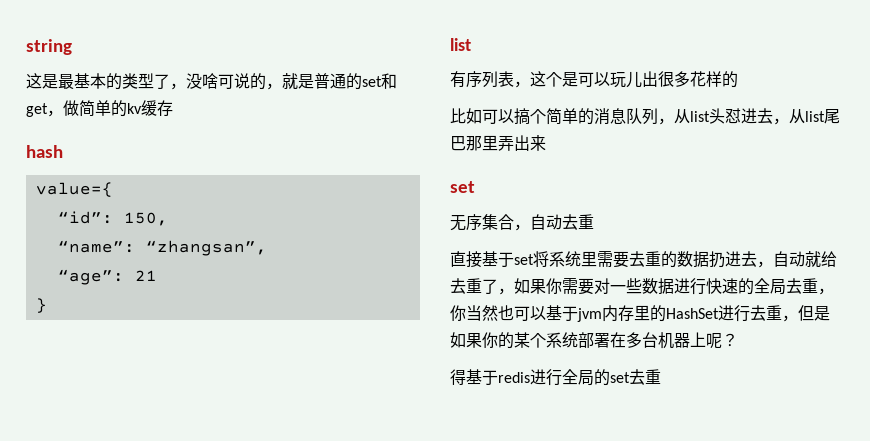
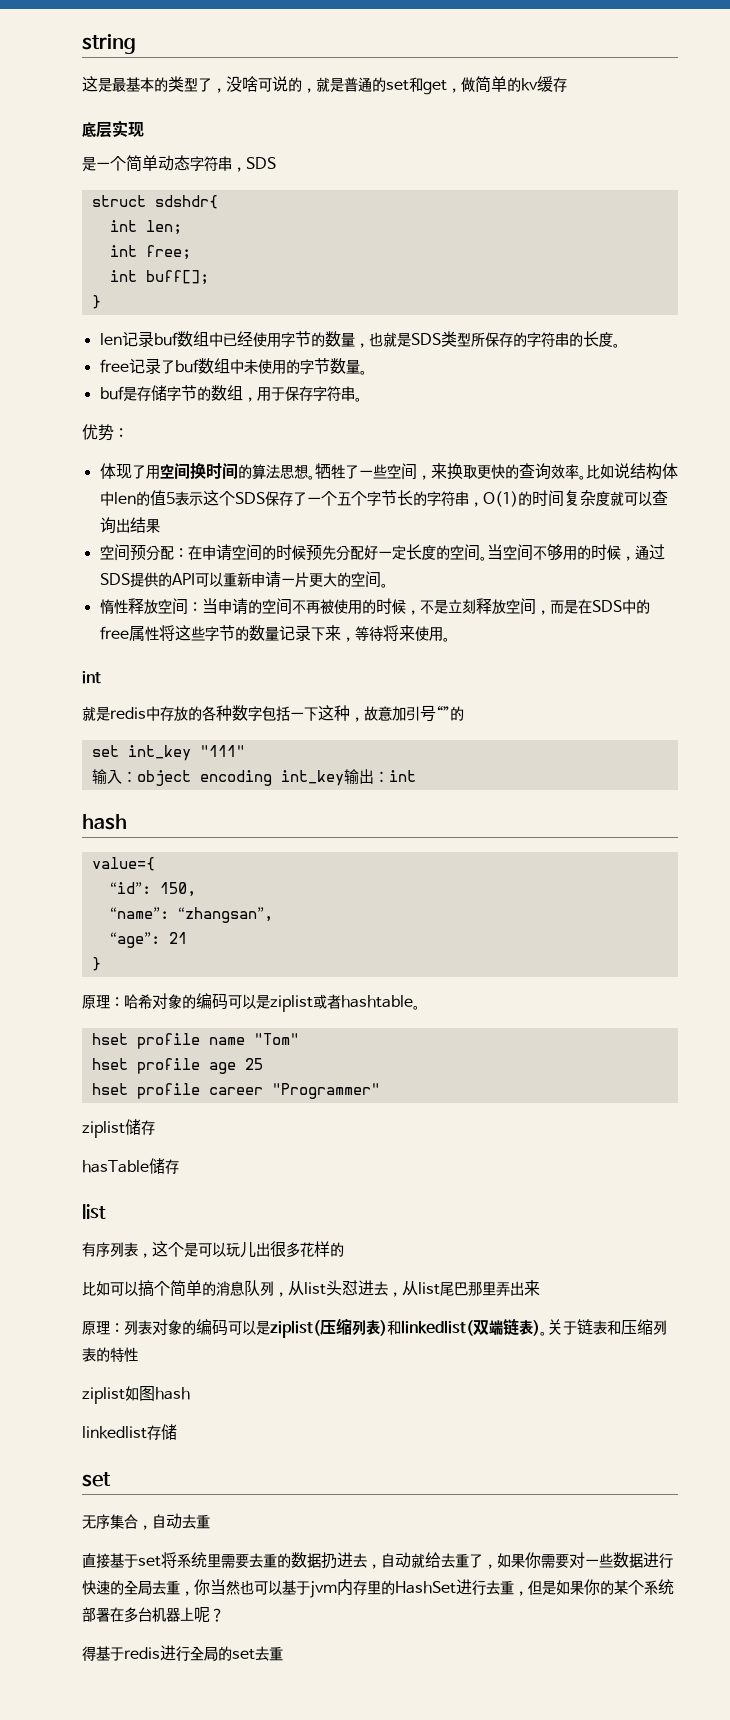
+ 底层实现
+ 是一个简单动态字符串，SDS
+ struct sdshdr{
+ int len;
+ int free;
+ int buff[];
+ }
+ len记录buf数组中已经使用字节的数量，也就是SDS类型所保存的字符串的长度。
+ free记录了buf数组中未使用的字节数量。
+ buf是存储字节的数组，用于保存字符串。
+ 优势：
+ 体现了用空间换时间的算法思想。牺牲了一些空间，来换取更快的查询效率。比如说结构体中len的值5表示这个SDS保存了一个五个字节长的字符串，O(1)的时间复杂度就可以查询出结果
+ 空间预分配：在申请空间的时候预先分配好一定长度的空间。当空间不够用的时候，通过SDS提供的API可以重新申请一片更大的空间。
+ 惰性释放空间：当申请的空间不再被使用的时候，不是立刻释放空间，而是在SDS中的free属性将这些字节的数量记录下来，等待将来使用。
+ int
+ 就是redis中存放的各种数字包括一下这种，故意加引号“”的
+ set int_key "111"
+ 输入：object encoding int_key输出：int
+ 原理：哈希对象的编码可以是ziplist或者hashtable。
+ hset profile name "Tom"
+ hset profile age 25
+ hset profile career "Programmer"
+ ziplist储存
+ hasTable储存
+ 原理：列表对象的编码可以是ziplist(压缩列表)和linkedlist(双端链表)。关于链表和压缩列表的特性
+ ziplist如图hash
+ linkedlist存储

